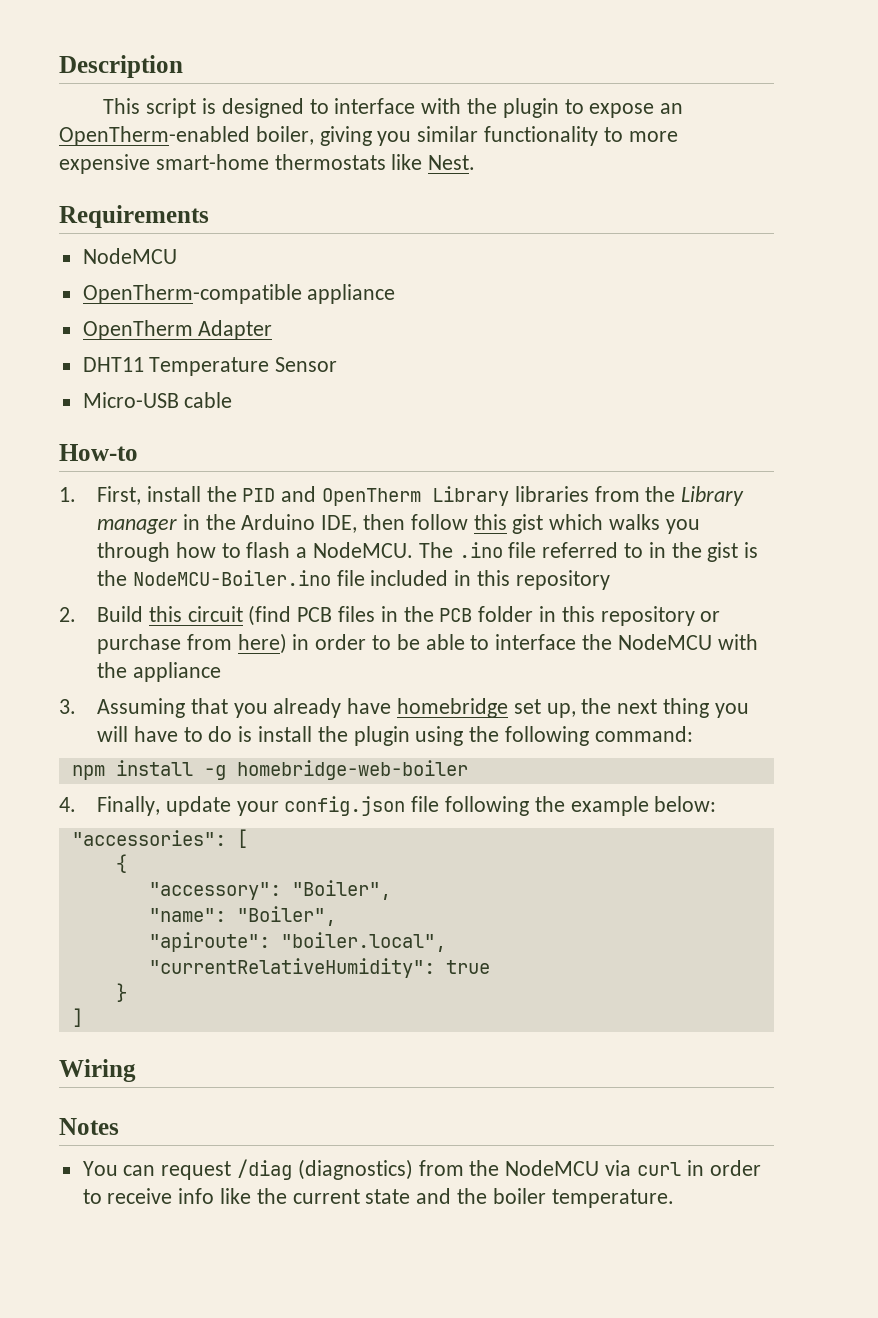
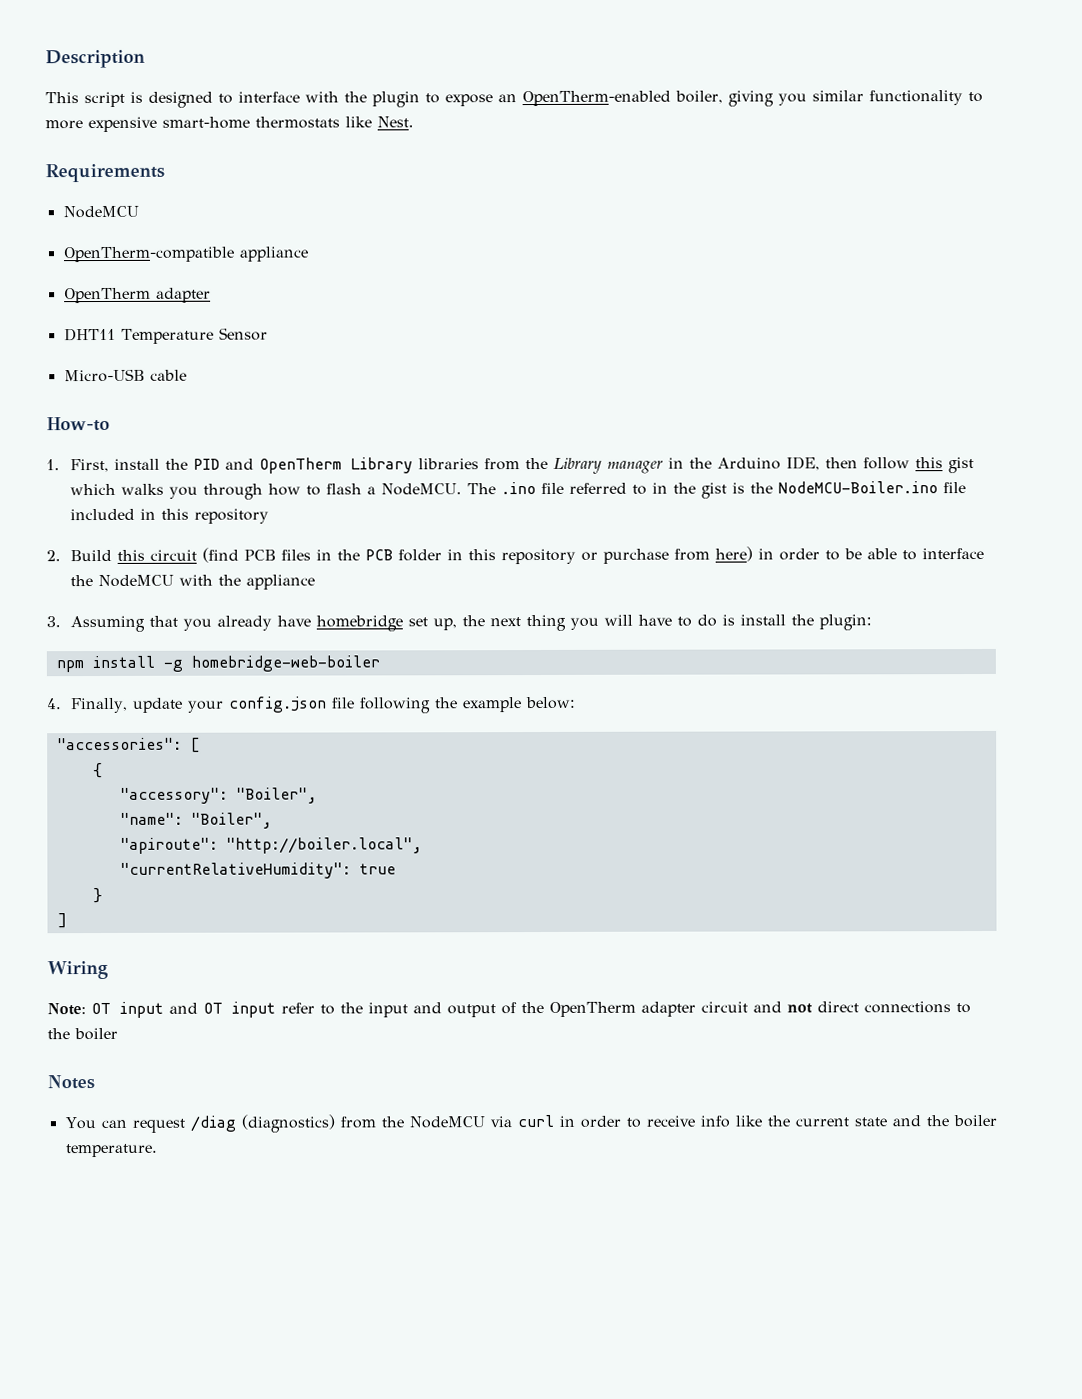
  OpenTherm-compatible appliance
- OpenTherm Adapter
+ OpenTherm adapter
- 3. Assuming that you already have homebridge set up, the next thing you will have to do is install the plugin using the following command:
+ 3. Assuming that you already have homebridge set up, the next thing you will have to do is install the plugin:
- "apiroute": "boiler.local",
+ "apiroute": "http://boiler.local",
+ Note: OT input and OT input refer to the input and output of the OpenTherm adapter circuit and not direct connections to the boiler

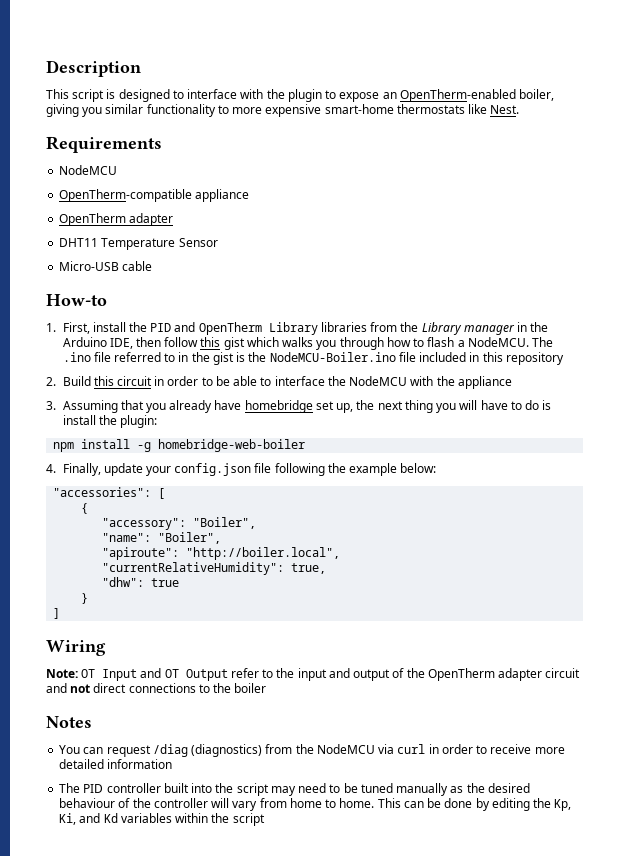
- 2. Build this circuit (find PCB files in the PCB folder in this repository or purchase from here) in order to be able to interface the NodeMCU with the appliance
+ 2. Build this circuit in order to be able to interface the NodeMCU with the appliance
- "currentRelativeHumidity": true
+ "currentRelativeHumidity": true,
+ "dhw": true
- Note: OT input and OT input refer to the input and output of the OpenTherm adapter circuit and not direct connections to the boiler
+ Note: OT Input and OT Output refer to the input and output of the OpenTherm adapter circuit and not direct connections to the boiler
- You can request /diag (diagnostics) from the NodeMCU via curl in order to receive info like the current state and the boiler temperature.
+ You can request /diag (diagnostics) from the NodeMCU via curl in order to receive more detailed information
+ The PID controller built into the script may need to be tuned manually as the desired behaviour of the controller will vary from home to home. This can be done by editing the Kp, Ki, and Kd variables within the script

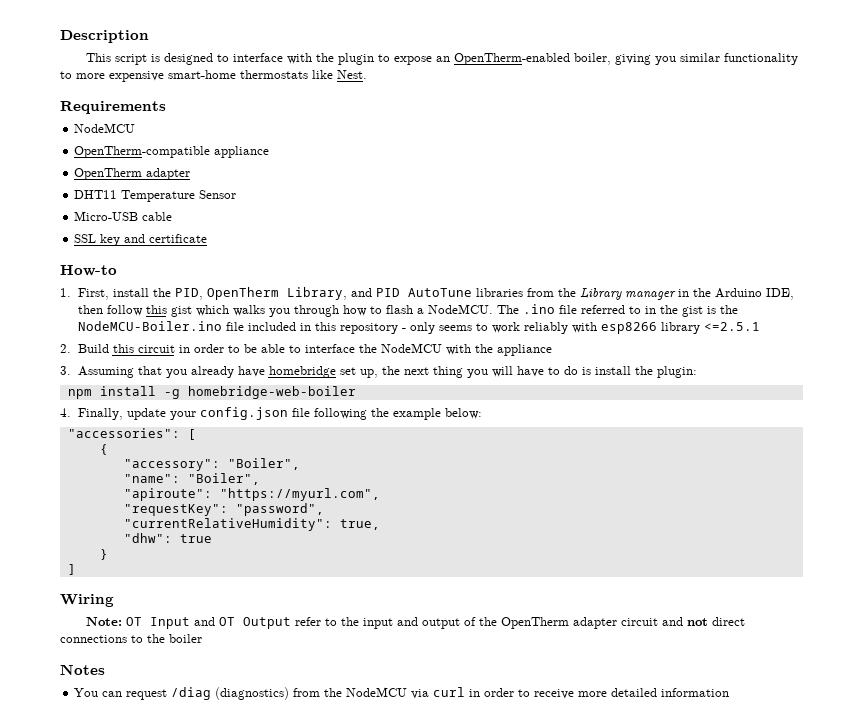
+ SSL key and certificate
- 1. First, install the PID and OpenTherm Library libraries from the Library manager in the Arduino IDE, then follow this gist which walks you through how to flash a NodeMCU.
+ 1. First, install the PID, OpenTherm Library, and PID AutoTune libraries from the Library manager in the Arduino IDE, then follow this gist which walks you through how to flash a NodeMCU.
- The .ino file referred to in the gist is the NodeMCU-Boiler.ino file included in this repository
+ The .ino file referred to in the gist is the NodeMCU-Boiler.ino file included in this repository - only seems to work reliably with esp8266 library <=2.5.1
- "apiroute": "http://boiler.local",
+ "apiroute": "https://myurl.com",
+ "requestKey": "password",
- The PID controller built into the script may need to be tuned manually as the desired behaviour of the controller will vary from home to home. This can be done by editing the Kp, Ki, and Kd variables within the script

